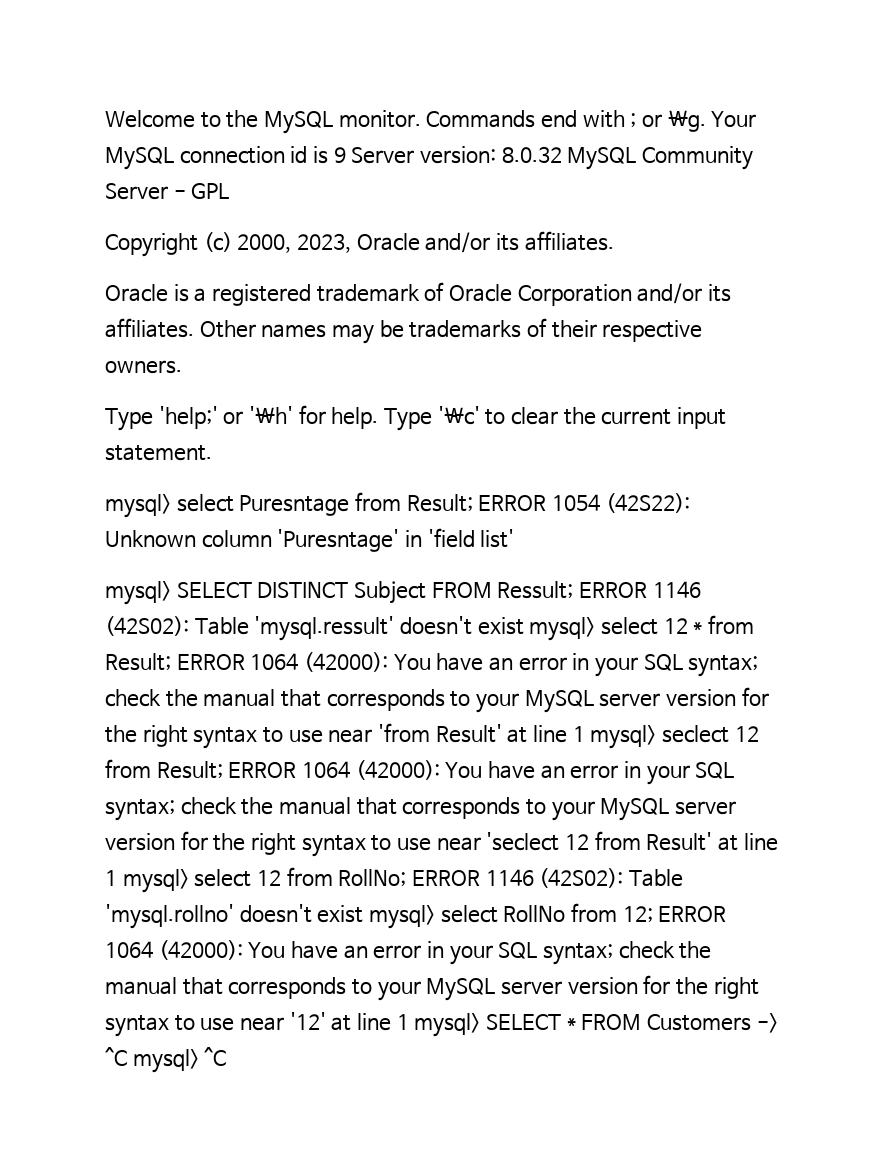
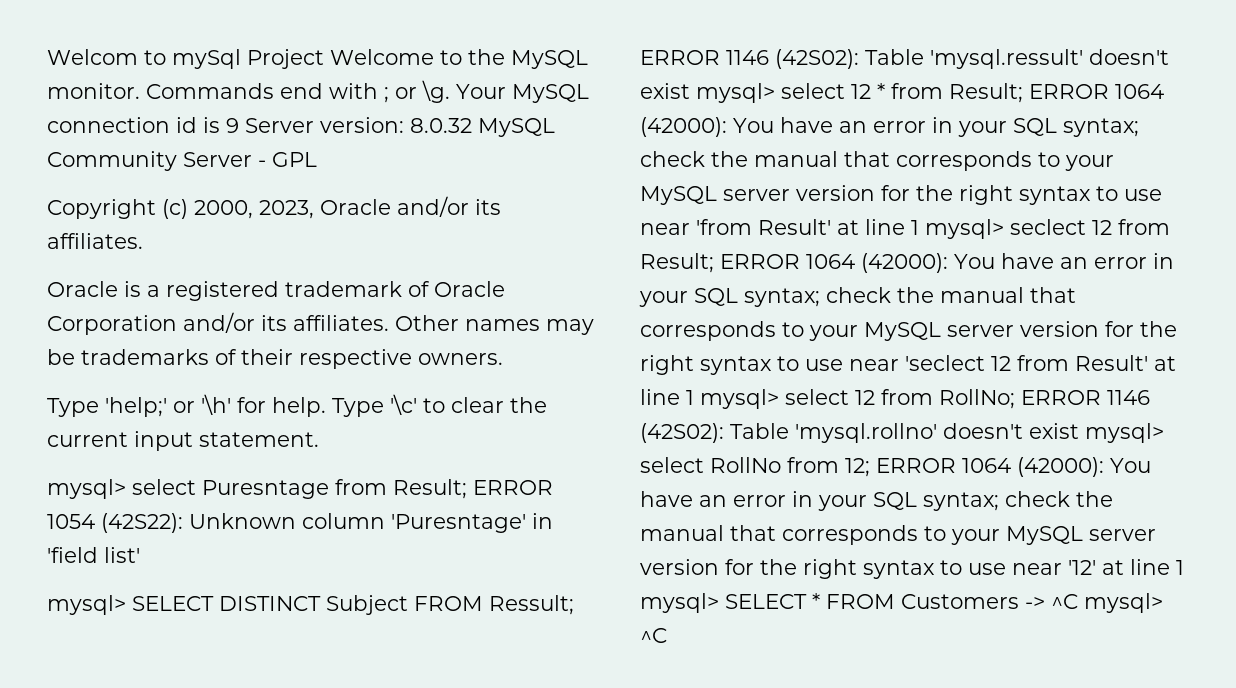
- Welcome to the MySQL monitor.
+ Welcom to mySql Project Welcome to the MySQL monitor.

